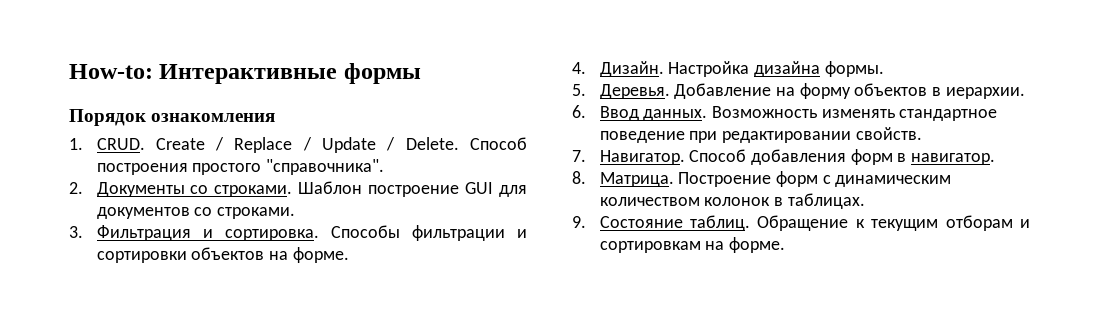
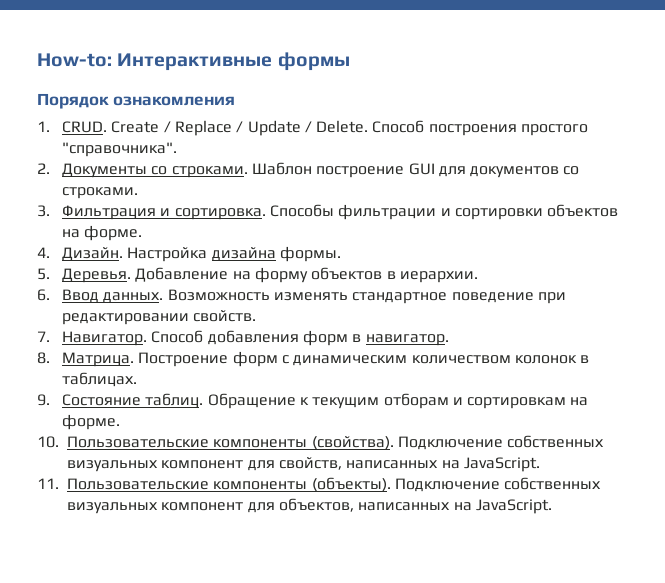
+ 10. Пользовательские компоненты (свойства). Подключение собственных визуальных компонент для свойств, написанных на JavaScript.
+ 11. Пользовательские компоненты (объекты). Подключение собственных визуальных компонент для объектов, написанных на JavaScript.

